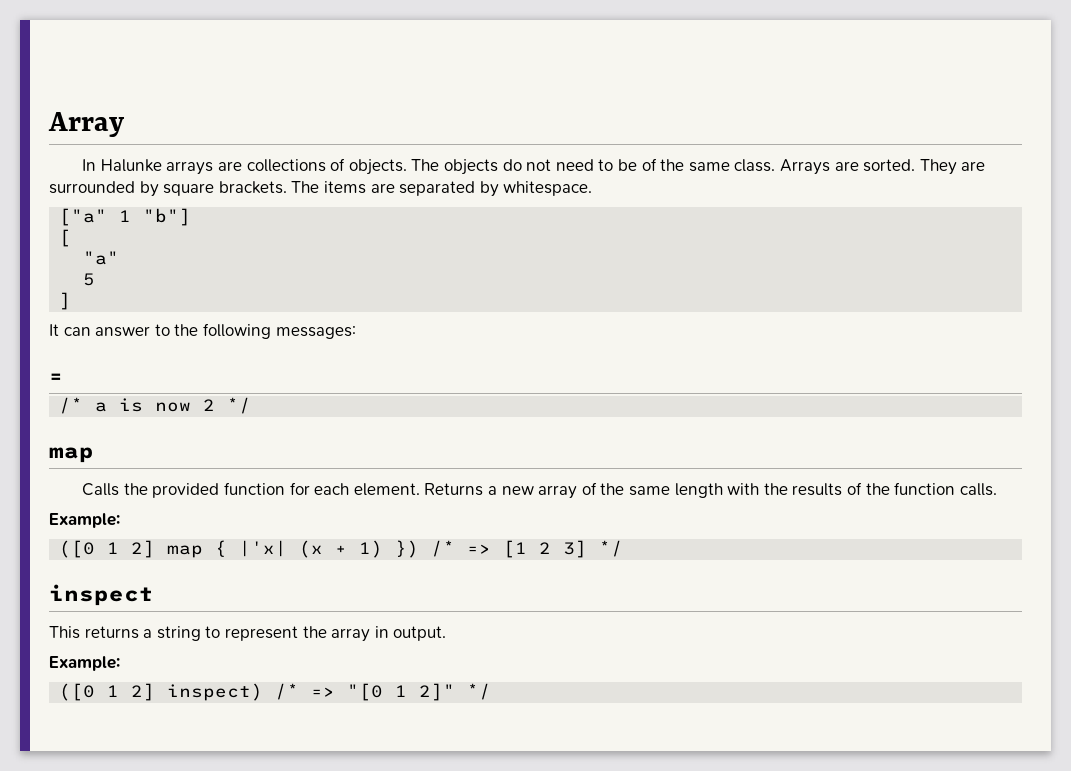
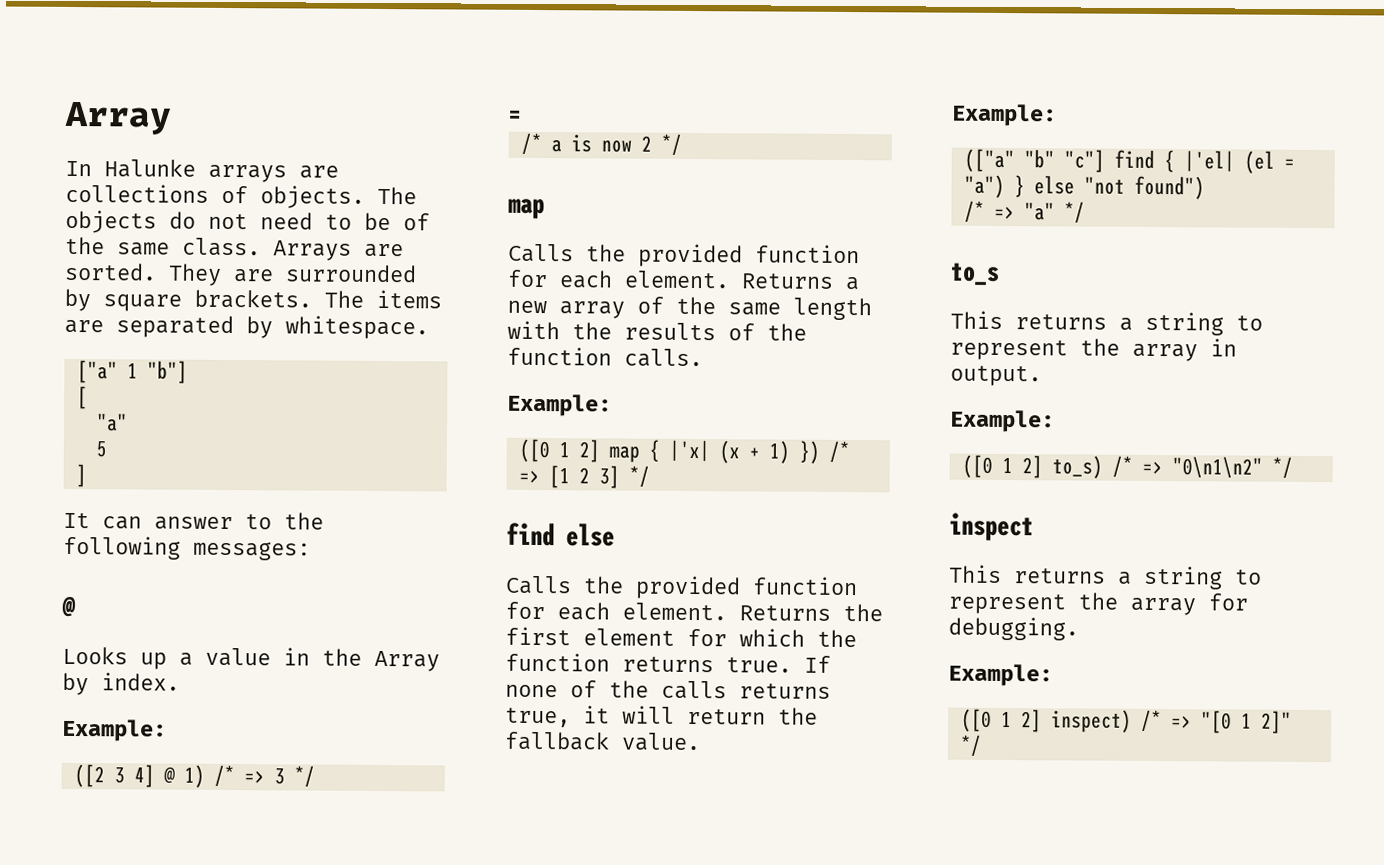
  It can answer to the following messages:
+ @
+ Looks up a value in the Array by index.
+ Example:
+ ([2 3 4] @ 1) /* => 3 */
- inspect
+ find else
+ Calls the provided function for each element. Returns the first element for which the function returns true. If none of the calls returns true, it will return the fallback value.
+ Example:
+ (["a" "b" "c"] find { |'el| (el = "a") } else "not found")
+ /* => "a" */
+ to_s
+ ([0 1 2] to_s) /* => "0\n1\n2" */
+ inspect
+ This returns a string to represent the array for debugging.
+ Example:

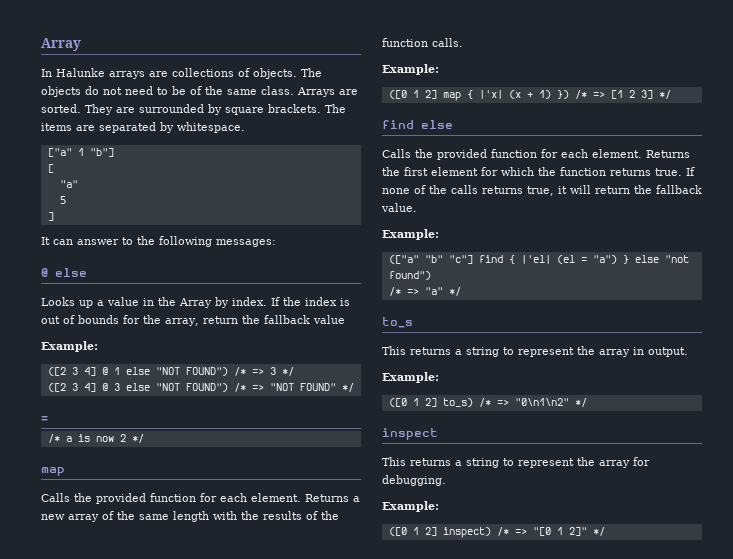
  It can answer to the following messages:
- @
+ @ else
+ If the index is out of bounds for the array, return the fallback value
- ([2 3 4] @ 1) /* => 3 */
+ ([2 3 4] @ 1 else "NOT FOUND") /* => 3 */
+ ([2 3 4] @ 3 else "NOT FOUND") /* => "NOT FOUND" */

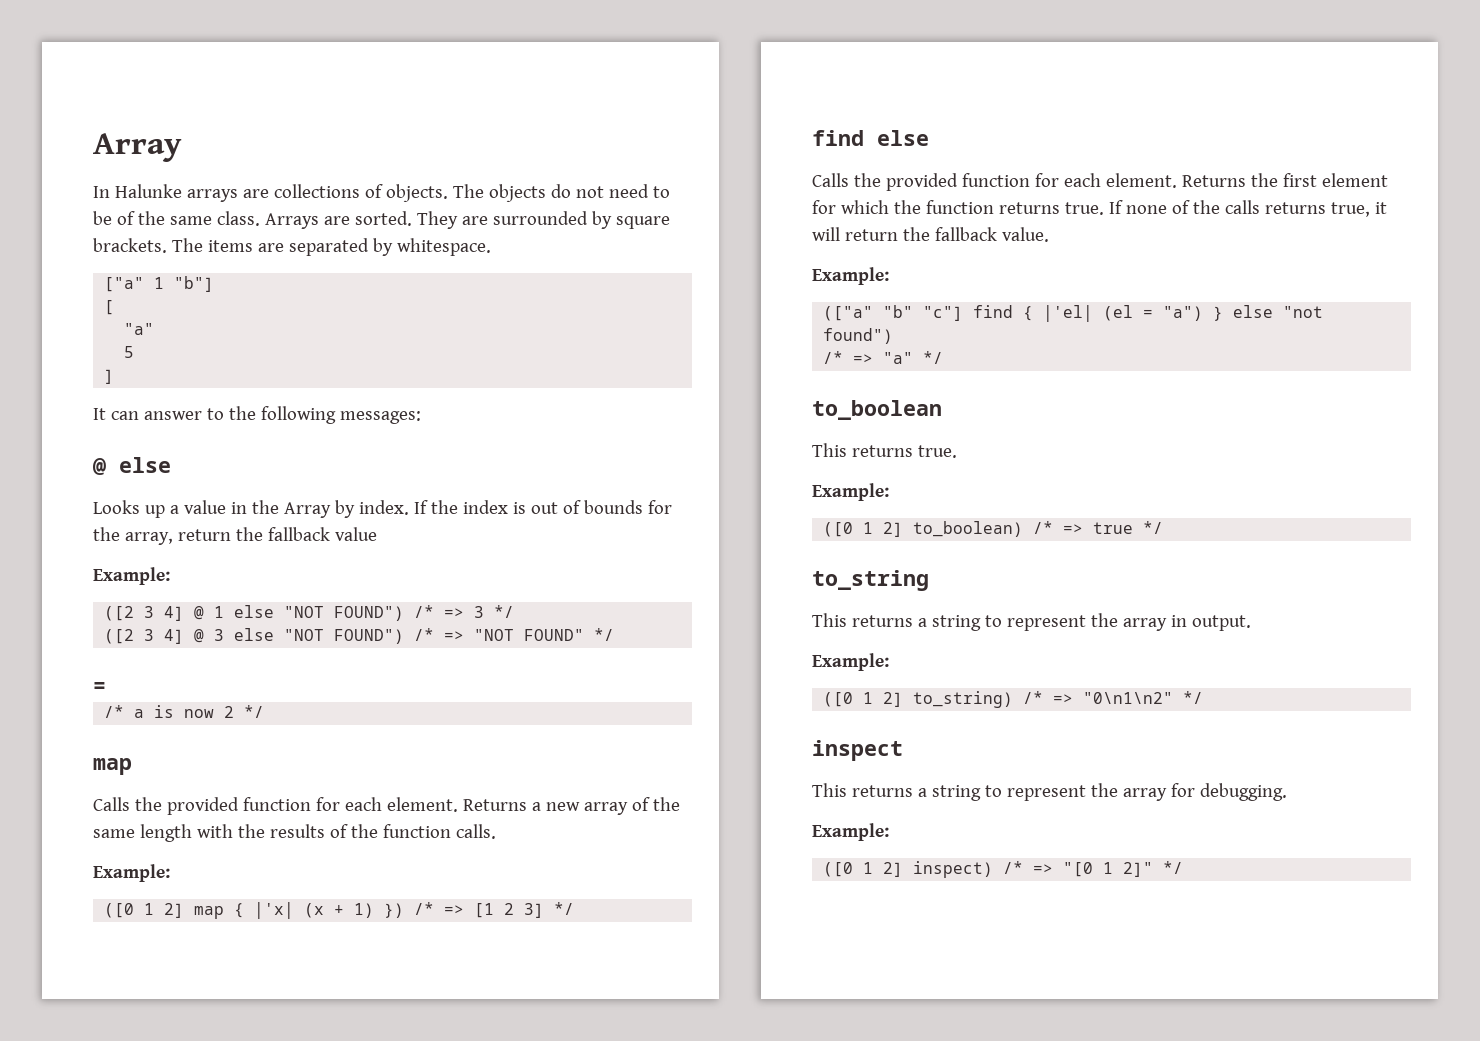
- to_s
+ to_boolean
+ This returns true.
+ Example:
+ ([0 1 2] to_boolean) /* => true */
+ to_string
- ([0 1 2] to_s) /* => "0\n1\n2" */
+ ([0 1 2] to_string) /* => "0\n1\n2" */

